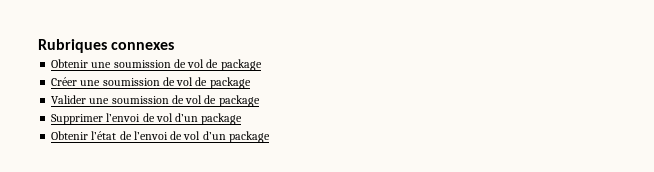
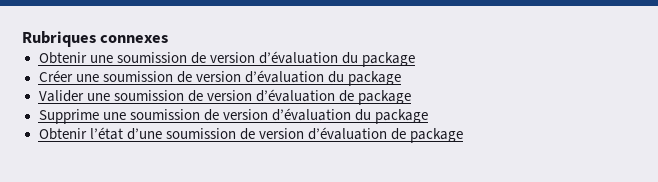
- Obtenir une soumission de vol de package
+ Obtenir une soumission de version d’évaluation du package
- Créer une soumission de vol de package
+ Créer une soumission de version d’évaluation du package
- Valider une soumission de vol de package
- Supprimer l’envoi de vol d’un package
- Obtenir l’état de l’envoi de vol d’un package
+ Valider une soumission de version d’évaluation de package
+ Supprime une soumission de version d’évaluation du package
+ Obtenir l’état d’une soumission de version d’évaluation de package

